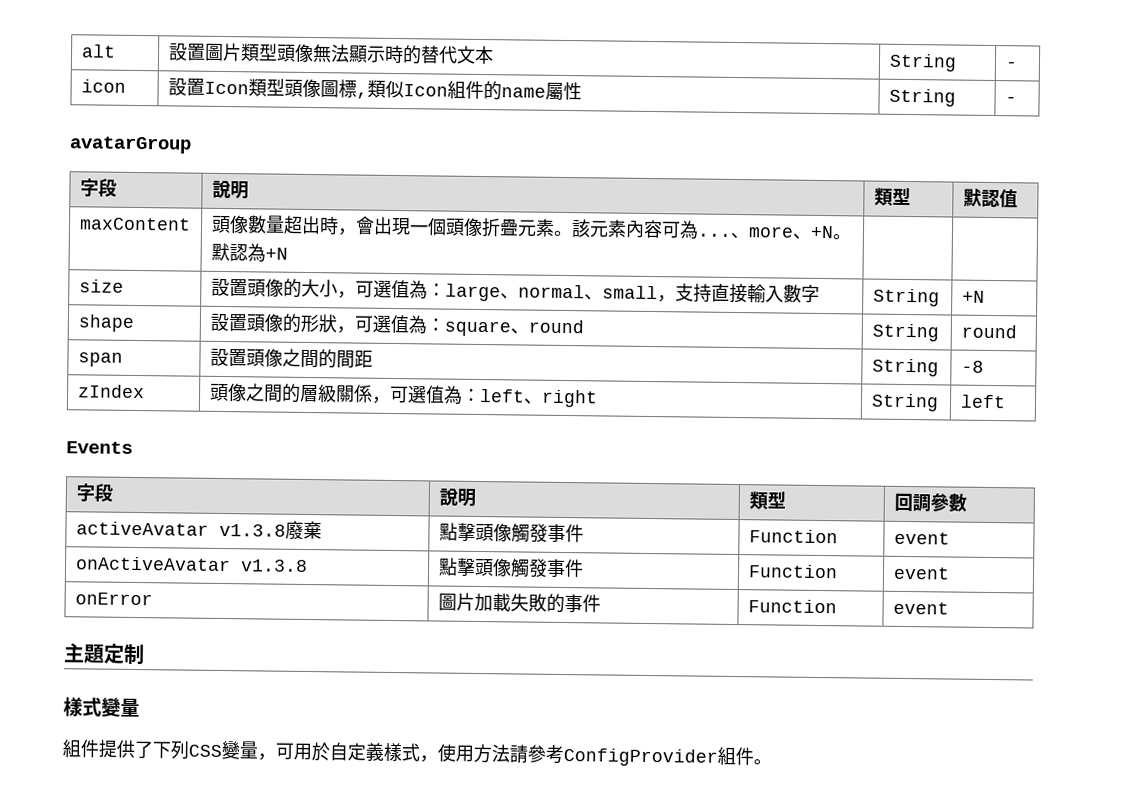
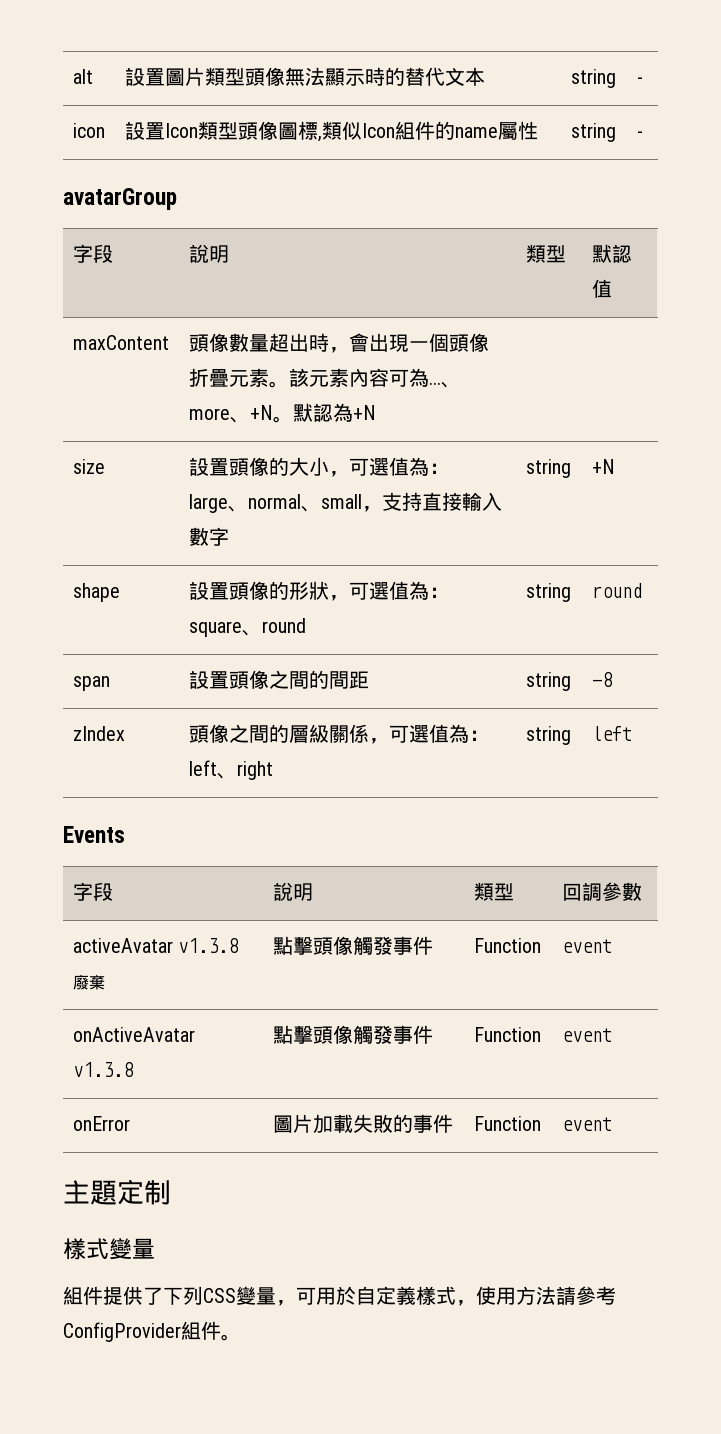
- alt | 設置圖片類型頭像無法顯示時的替代文本 | String | -
+ alt | 設置圖片類型頭像無法顯示時的替代文本 | string | -
- icon | 設置Icon類型頭像圖標,類似Icon組件的name屬性 | String | -
+ icon | 設置Icon類型頭像圖標,類似Icon組件的name屬性 | string | -
- size | 設置頭像的大小，可選值為：large、normal、small，支持直接輸入數字 | String | +N
+ size | 設置頭像的大小，可選值為：large、normal、small，支持直接輸入數字 | string | +N
- shape | 設置頭像的形狀，可選值為：square、round | String | round
+ shape | 設置頭像的形狀，可選值為：square、round | string | round
- span | 設置頭像之間的間距 | String | -8
+ span | 設置頭像之間的間距 | string | -8
- zIndex | 頭像之間的層級關係，可選值為：left、right | String | left
+ zIndex | 頭像之間的層級關係，可選值為：left、right | string | left

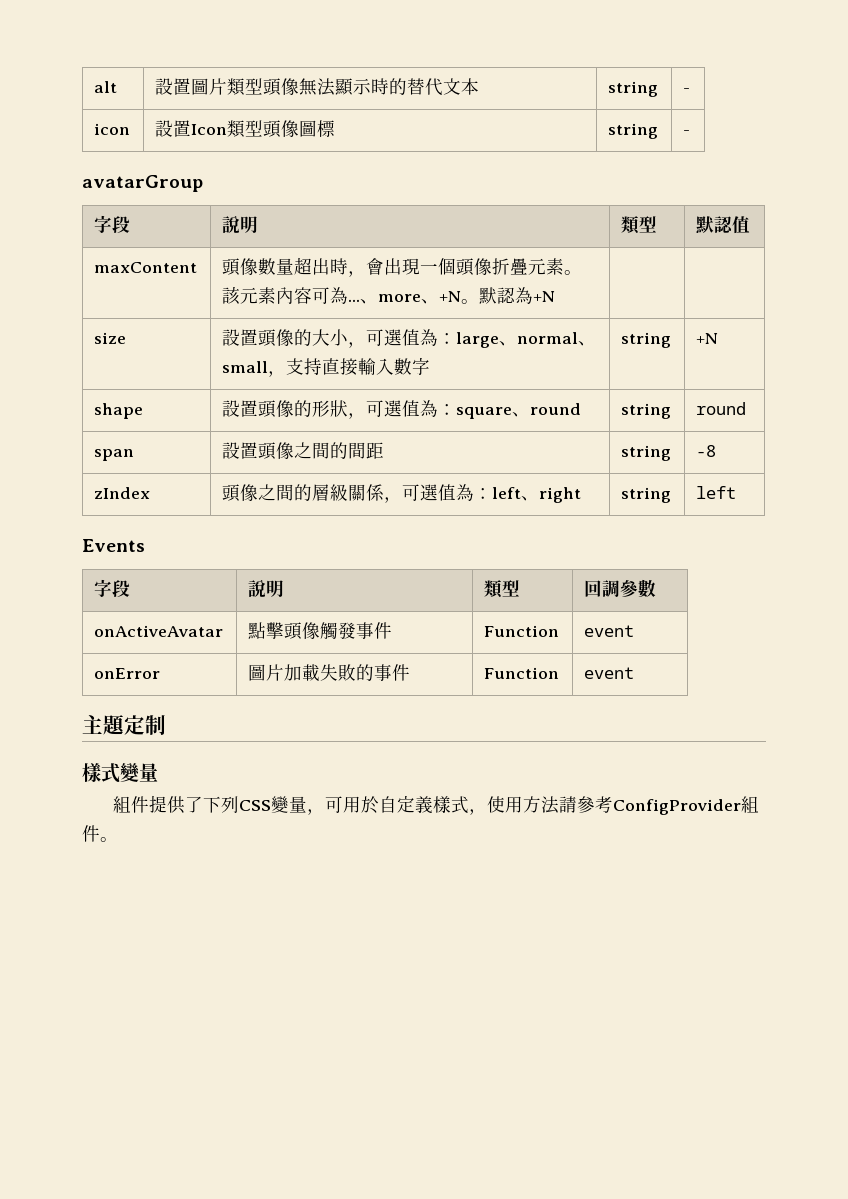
- icon | 設置Icon類型頭像圖標,類似Icon組件的name屬性 | string | -
+ icon | 設置Icon類型頭像圖標 | string | -
- activeAvatar v1.3.8廢棄 | 點擊頭像觸發事件 | Function | event
- onActiveAvatar v1.3.8 | 點擊頭像觸發事件 | Function | event
+ onActiveAvatar | 點擊頭像觸發事件 | Function | event

